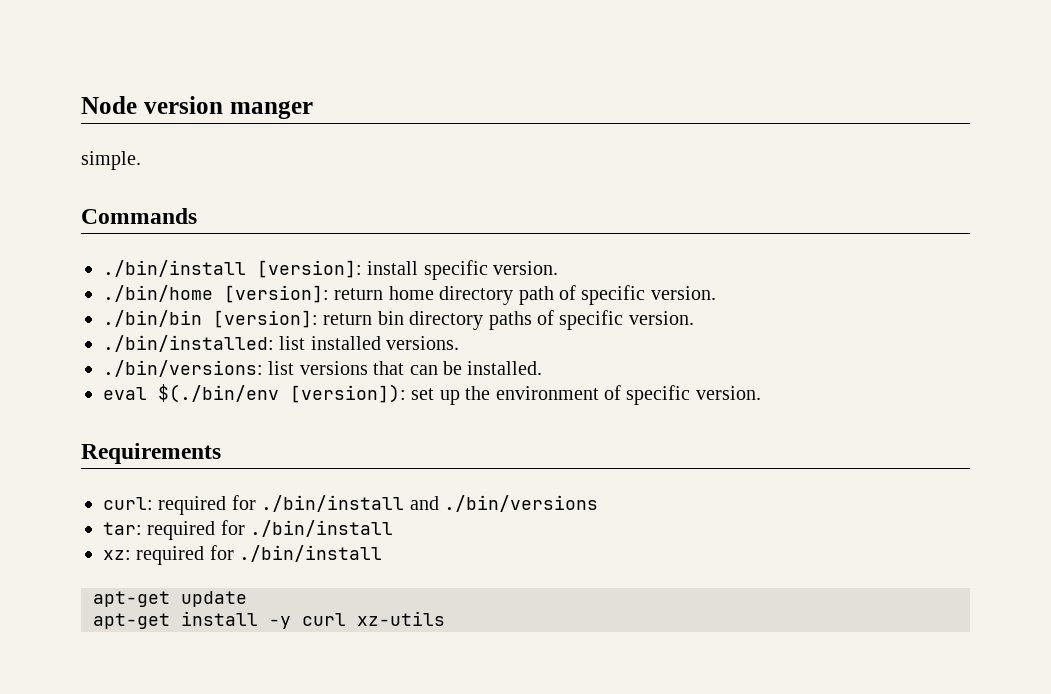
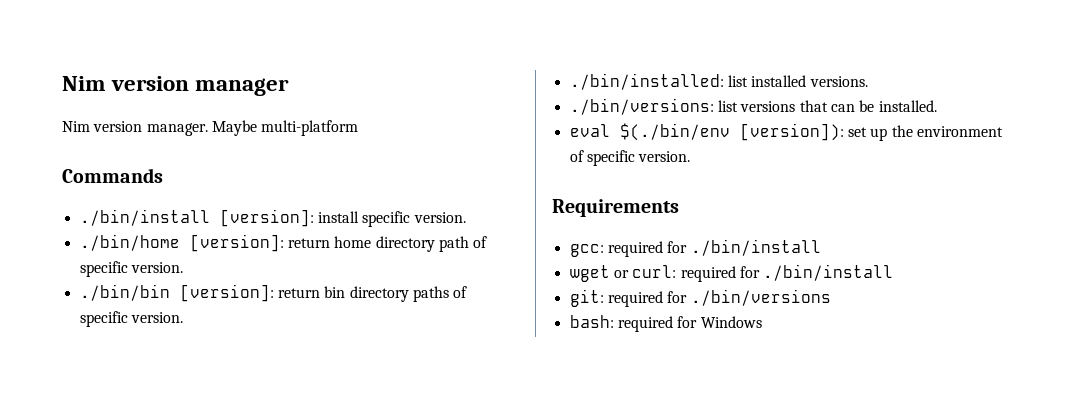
- Node version manger
- simple.
+ Nim version manager
+ Nim version manager. Maybe multi-platform
- curl: required for ./bin/install and ./bin/versions
+ gcc: required for ./bin/install
+ wget or curl: required for ./bin/install
+ git: required for ./bin/versions
- tar: required for ./bin/install
- xz: required for ./bin/install
- apt-get update
- apt-get install -y curl xz-utils
+ bash: required for Windows

